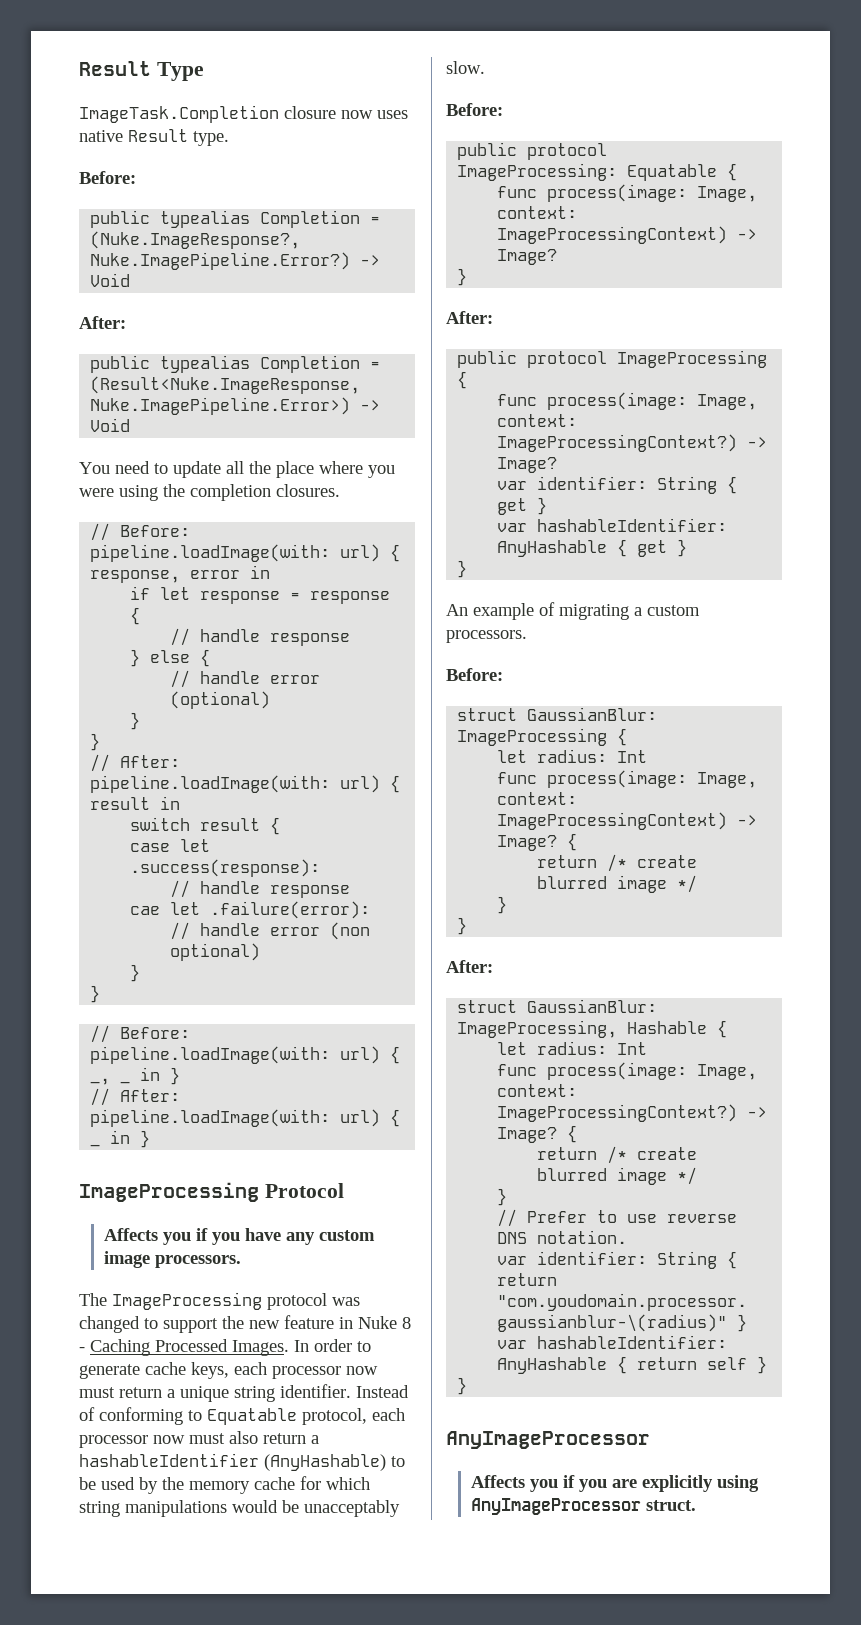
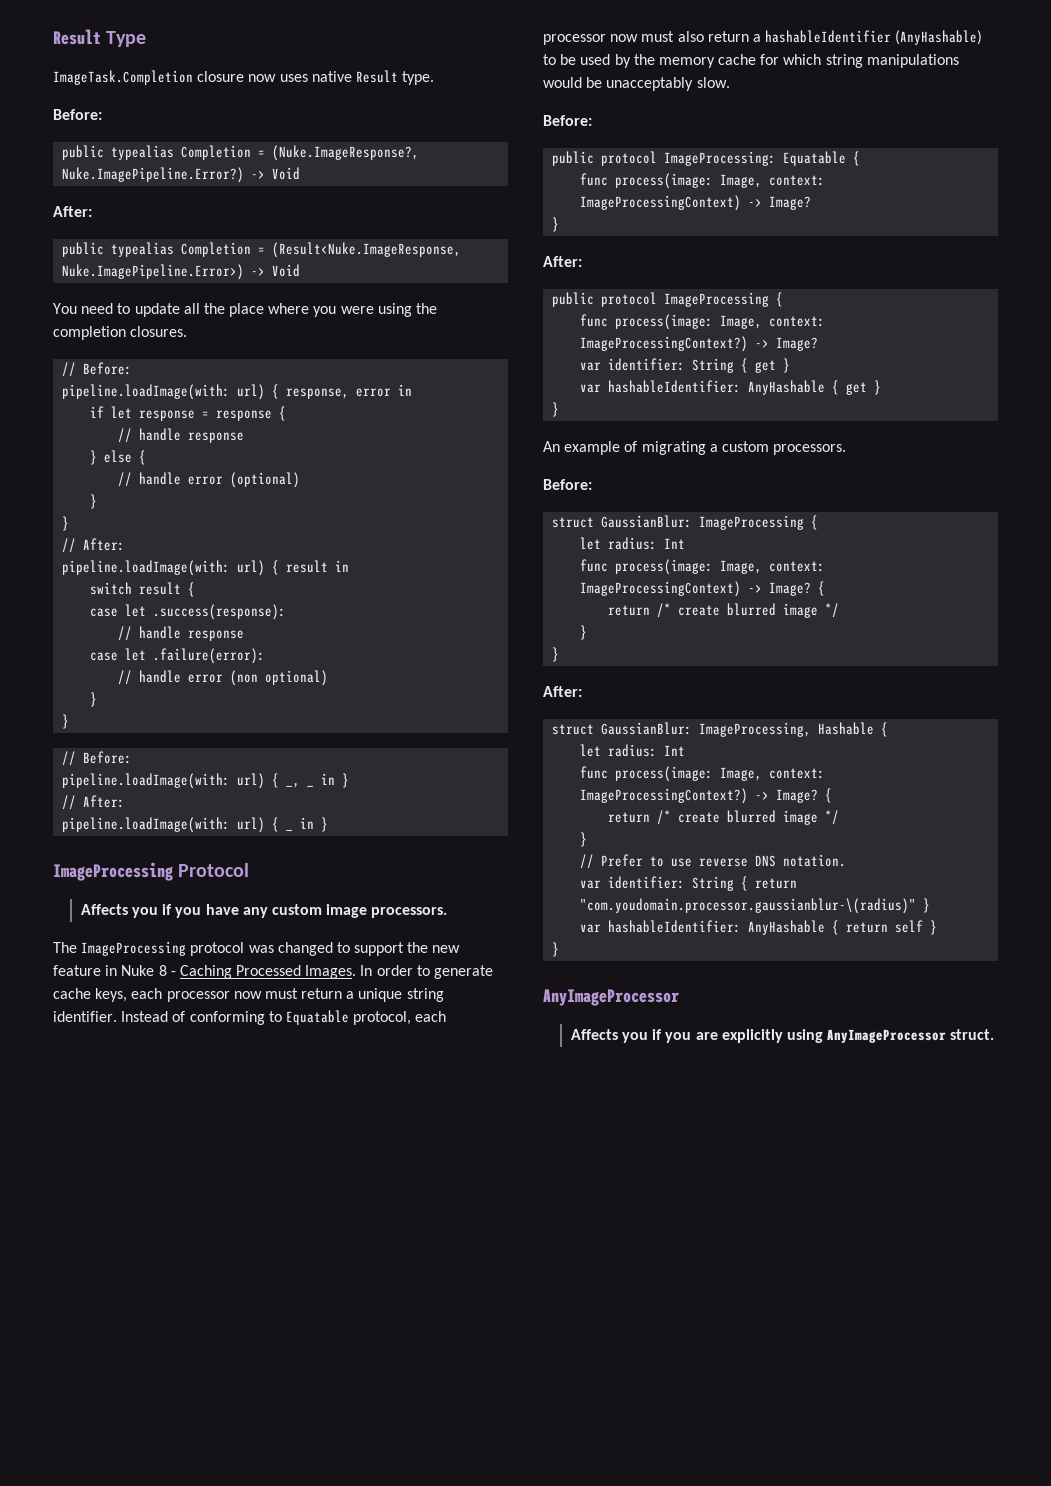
- cae let .failure(error):
+ case let .failure(error):

